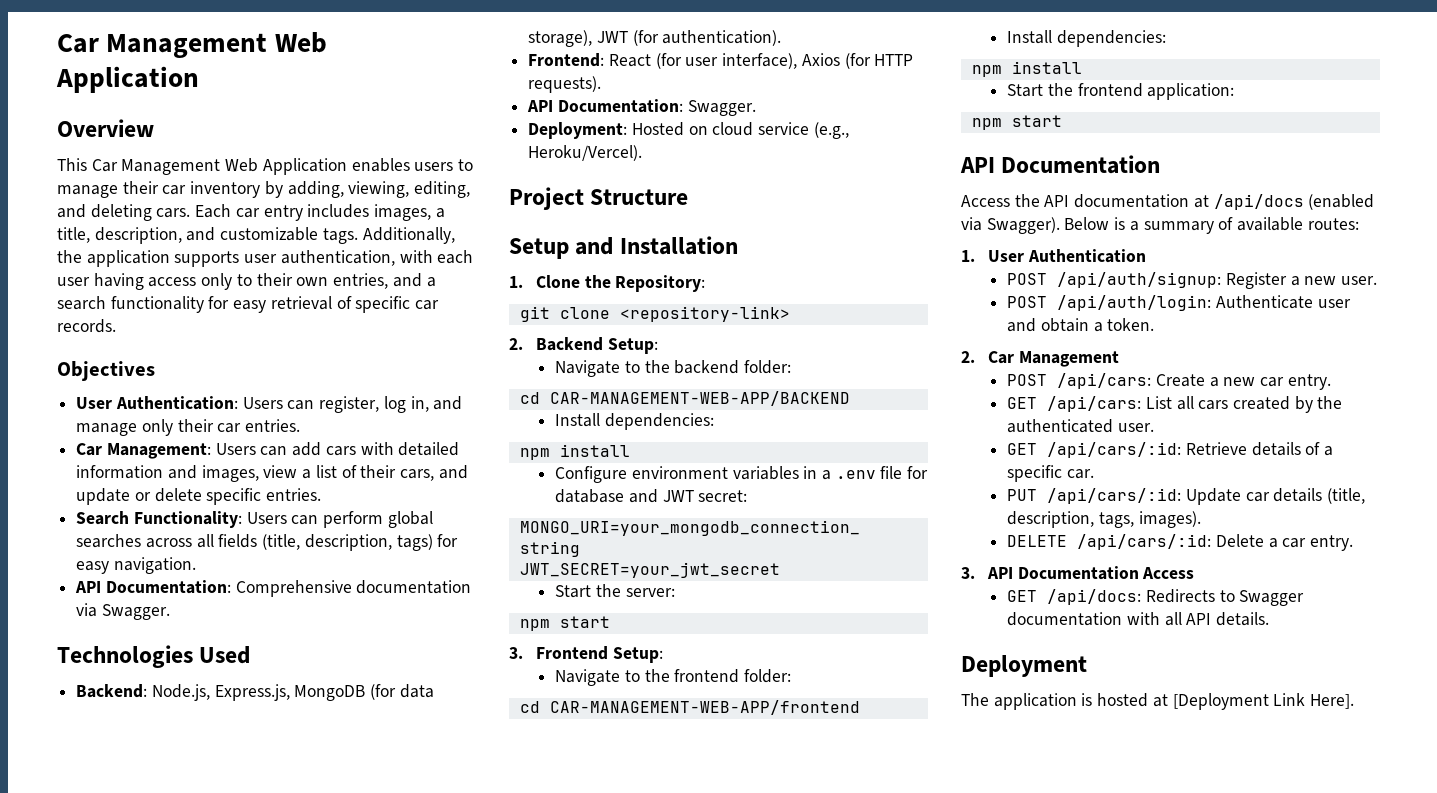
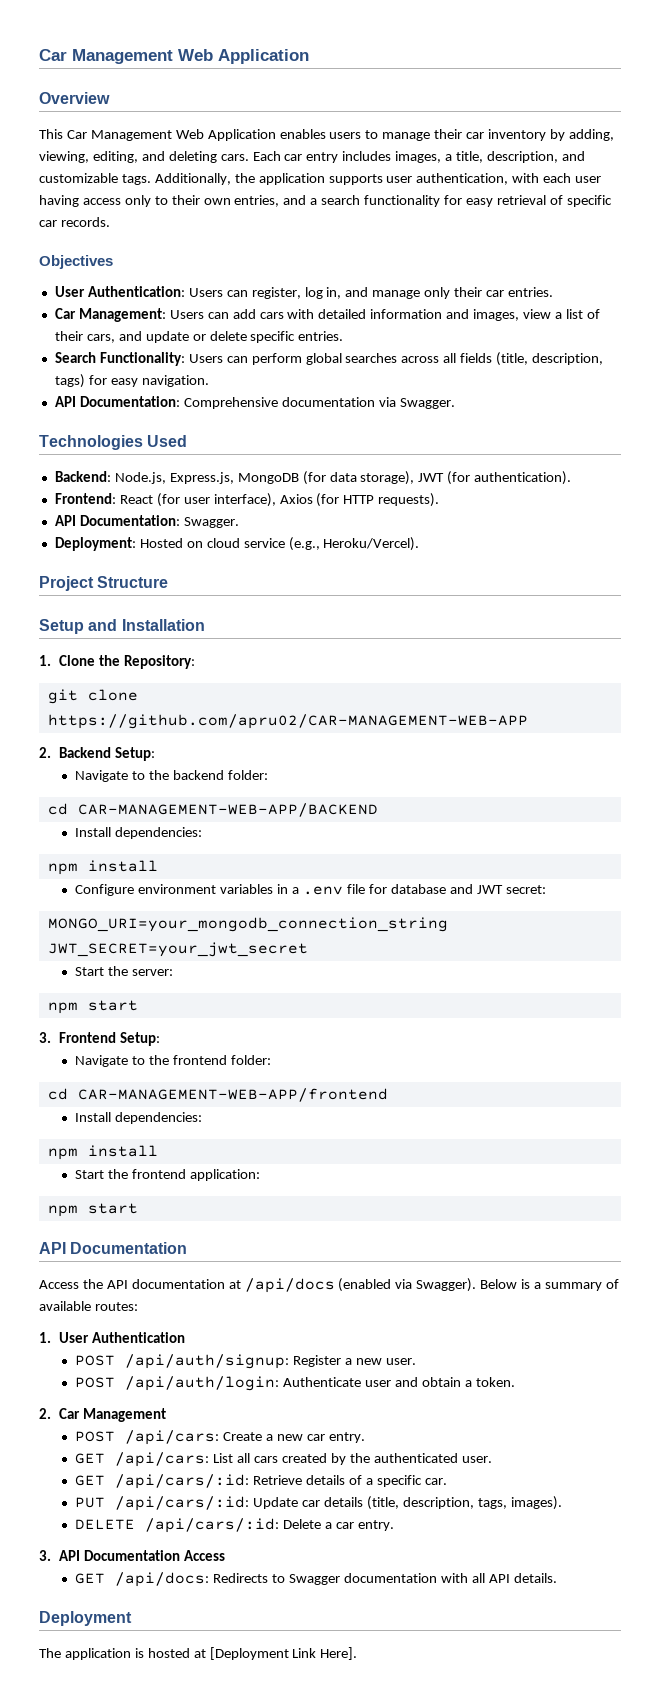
- git clone <repository-link>
+ git clone https://github.com/apru02/CAR-MANAGEMENT-WEB-APP

